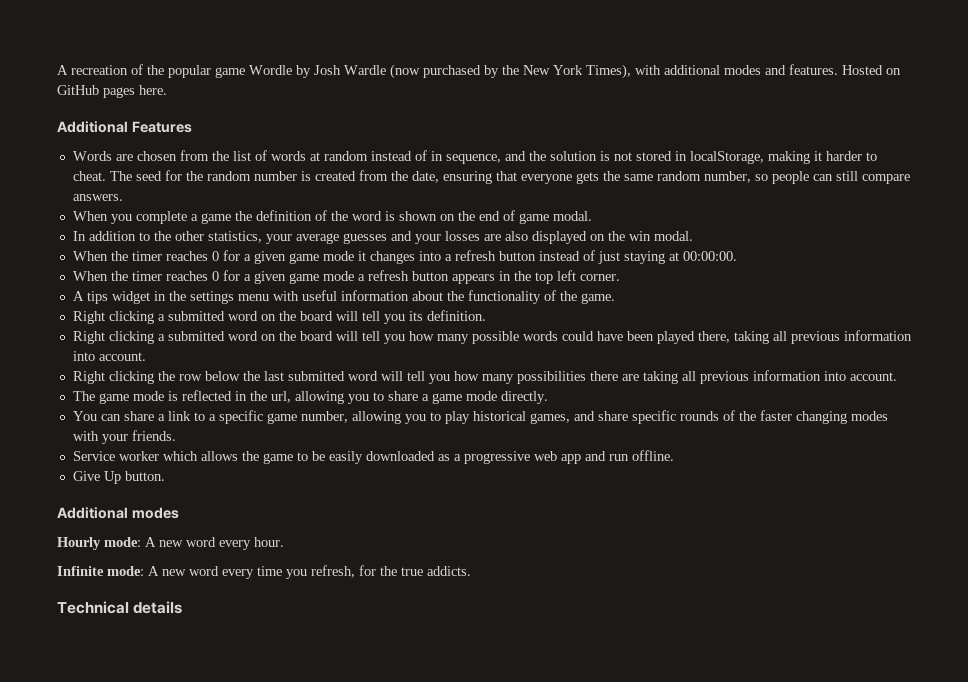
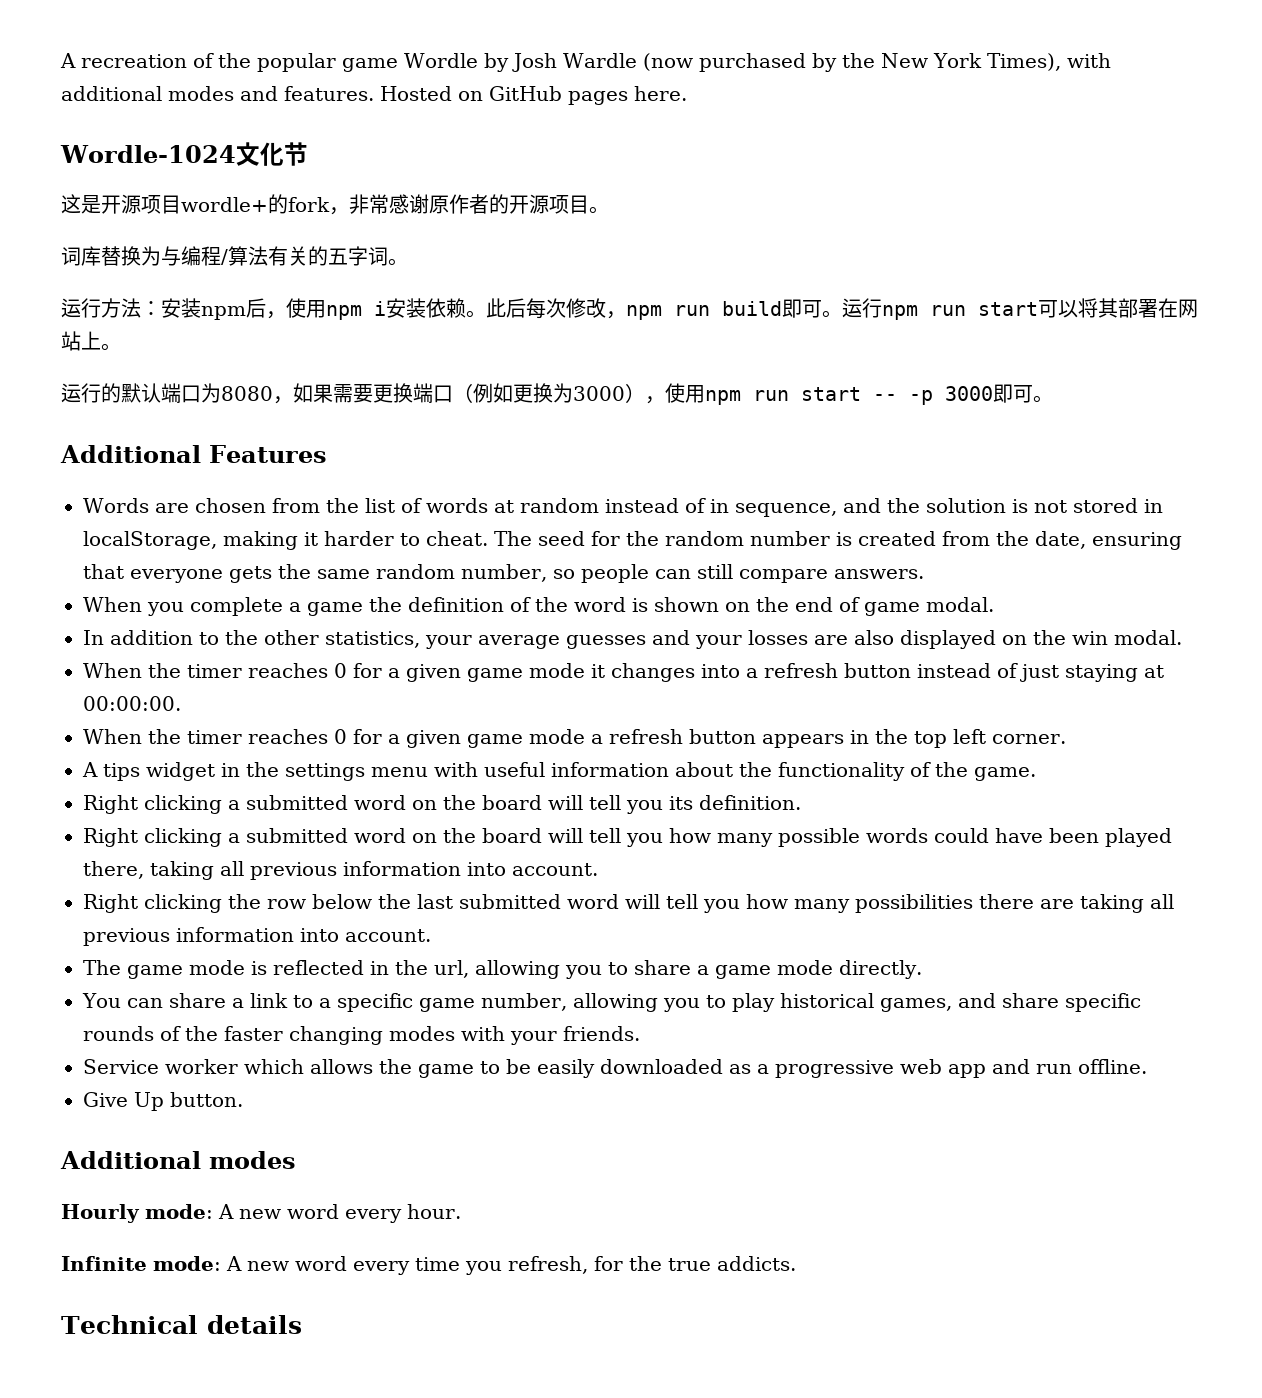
+ Wordle-1024文化节
+ 这是开源项目wordle+的fork，非常感谢原作者的开源项目。
+ 词库替换为与编程/算法有关的五字词。
+ 运行方法：安装npm后，使用npm i安装依赖。此后每次修改，npm run build即可。运行npm run start可以将其部署在网站上。
+ 运行的默认端口为8080，如果需要更换端口（例如更换为3000），使用npm run start -- -p 3000即可。

